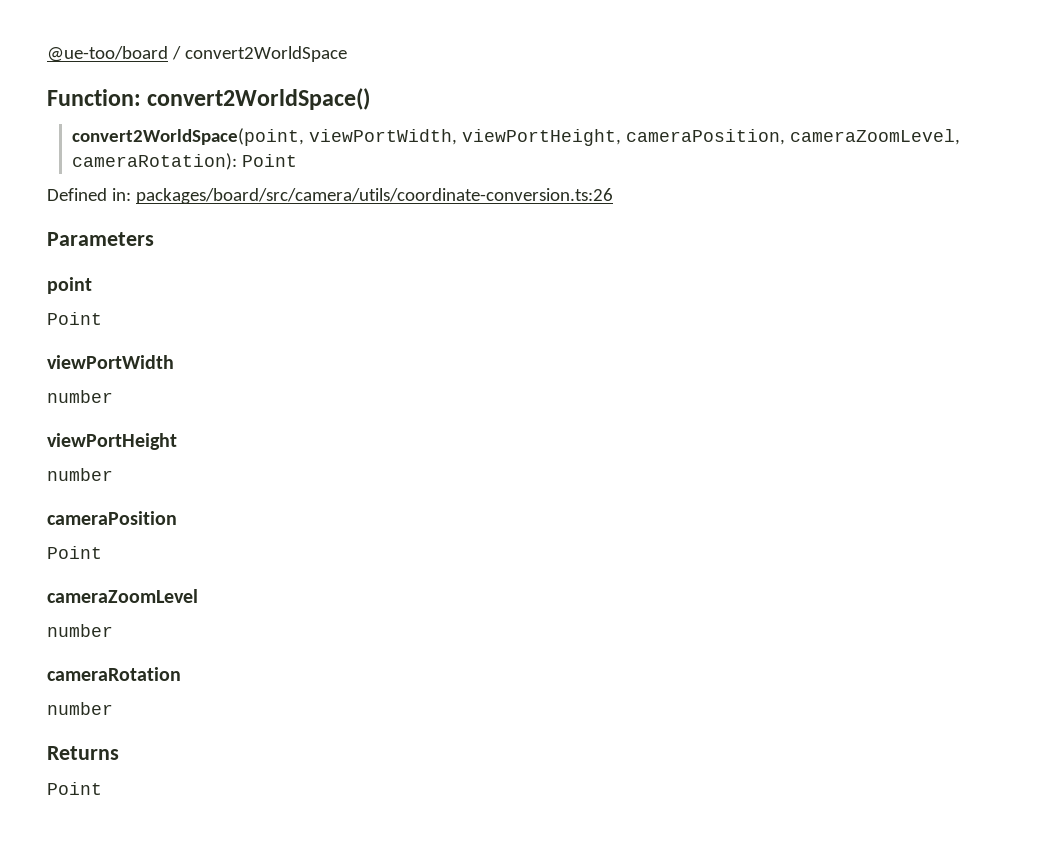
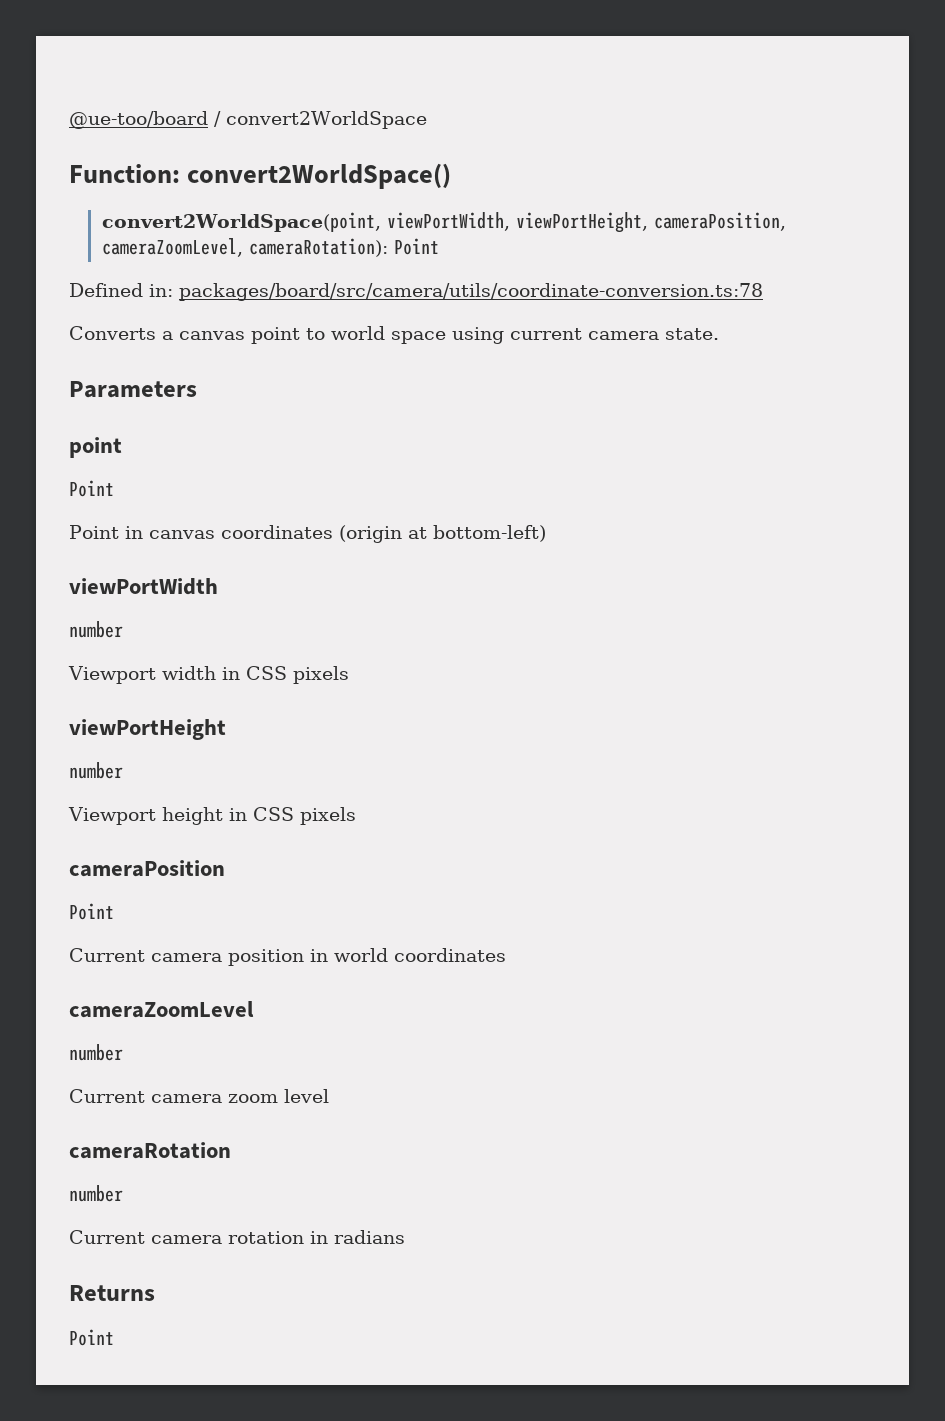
- Defined in: packages/board/src/camera/utils/coordinate-conversion.ts:26
+ Defined in: packages/board/src/camera/utils/coordinate-conversion.ts:78
+ Converts a canvas point to world space using current camera state.
  Parameters
  point
  Point
+ Point in canvas coordinates (origin at bottom-left)
  viewPortWidth
  number
+ Viewport width in CSS pixels
  viewPortHeight
  number
+ Viewport height in CSS pixels
  cameraPosition
  Point
+ Current camera position in world coordinates
  cameraZoomLevel
  number
+ Current camera zoom level
  cameraRotation
  number
+ Current camera rotation in radians

